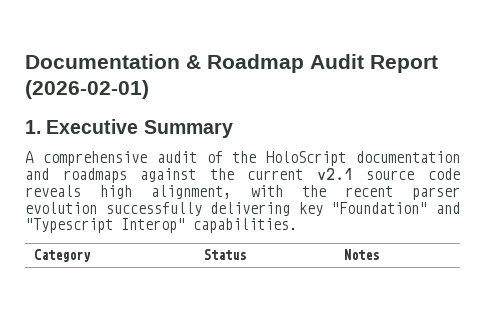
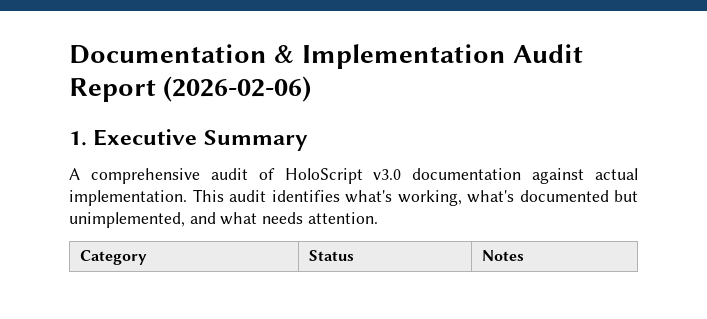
- Documentation & Roadmap Audit Report (2026-02-01)
+ Documentation & Implementation Audit Report (2026-02-06)
- A comprehensive audit of the HoloScript documentation and roadmaps against the current v2.1 source code reveals high alignment, with the recent parser evolution successfully delivering key "Foundation" and "Typescript Interop" capabilities.
+ A comprehensive audit of HoloScript v3.0 documentation against actual implementation. This audit identifies what's working, what's documented but unimplemented, and what needs attention.

